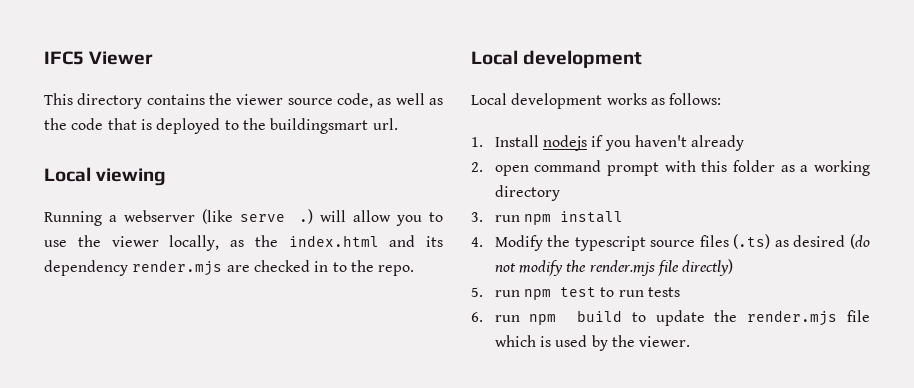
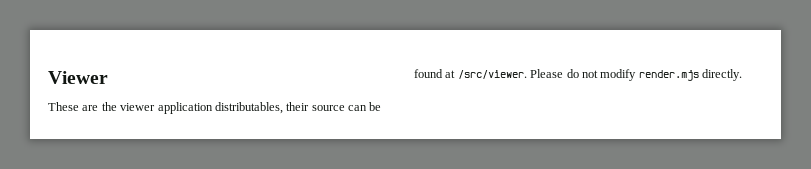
- IFC5 Viewer
+ Viewer
- This directory contains the viewer source code, as well as the code that is deployed to the buildingsmart url.
- Local viewing
- Running a webserver (like serve .) will allow you to use the viewer locally, as the index.html and its dependency render.mjs are checked in to the repo.
- Local development
- Local development works as follows:
- 1. Install nodejs if you haven't already
- 2. open command prompt with this folder as a working directory
- 3. run npm install
- 4. Modify the typescript source files (.ts) as desired (do not modify the render.mjs file directly)
- 5. run npm test to run tests
- 6. run npm build to update the render.mjs file which is used by the viewer.
+ These are the viewer application distributables, their source can be found at /src/viewer. Please do not modify render.mjs directly.

